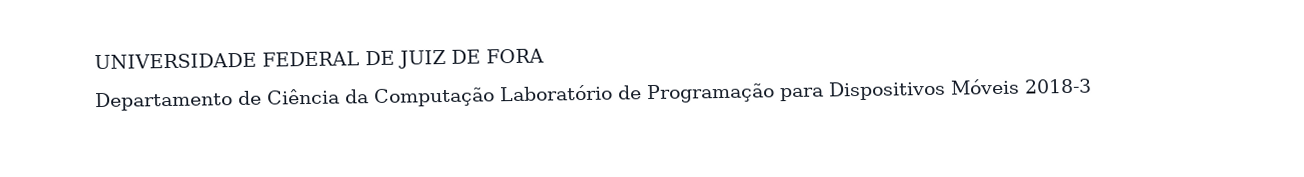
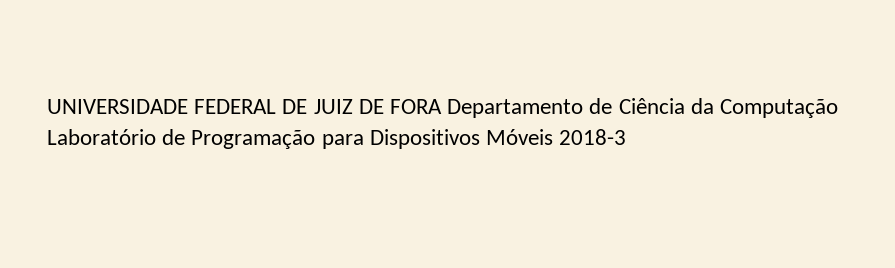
- UNIVERSIDADE FEDERAL DE JUIZ DE FORA
- Departamento de Ciência da Computação Laboratório de Programação para Dispositivos Móveis 2018-3
+ UNIVERSIDADE FEDERAL DE JUIZ DE FORA Departamento de Ciência da Computação Laboratório de Programação para Dispositivos Móveis 2018-3

